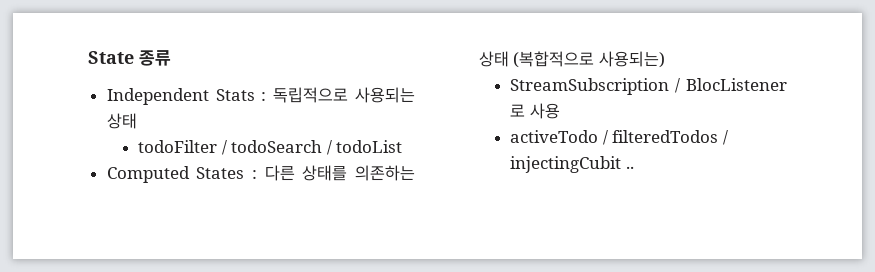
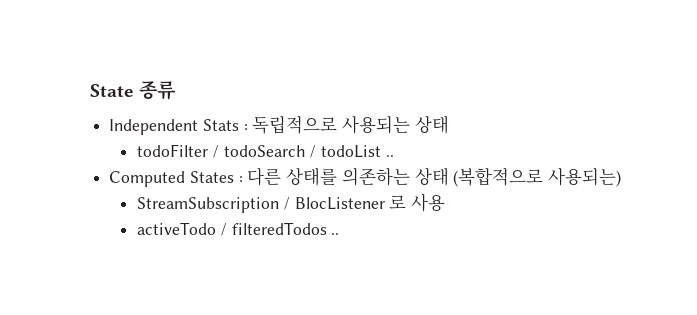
- todoFilter / todoSearch / todoList
+ todoFilter / todoSearch / todoList ..
- activeTodo / filteredTodos / injectingCubit ..
+ activeTodo / filteredTodos ..

